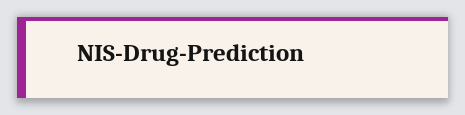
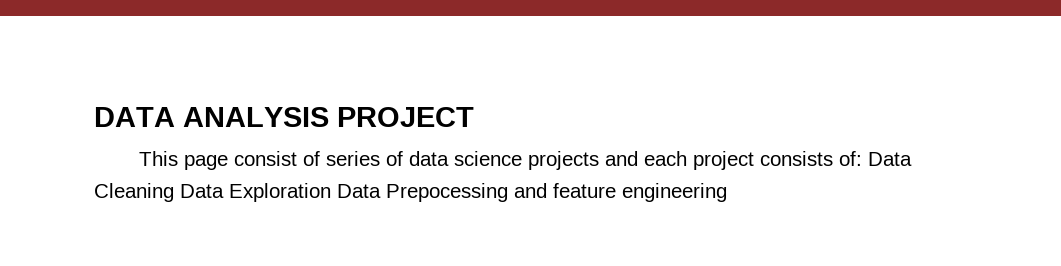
- NIS-Drug-Prediction
+ DATA ANALYSIS PROJECT
+ This page consist of series of data science projects and each project consists of: Data Cleaning Data Exploration Data Prepocessing and feature engineering

